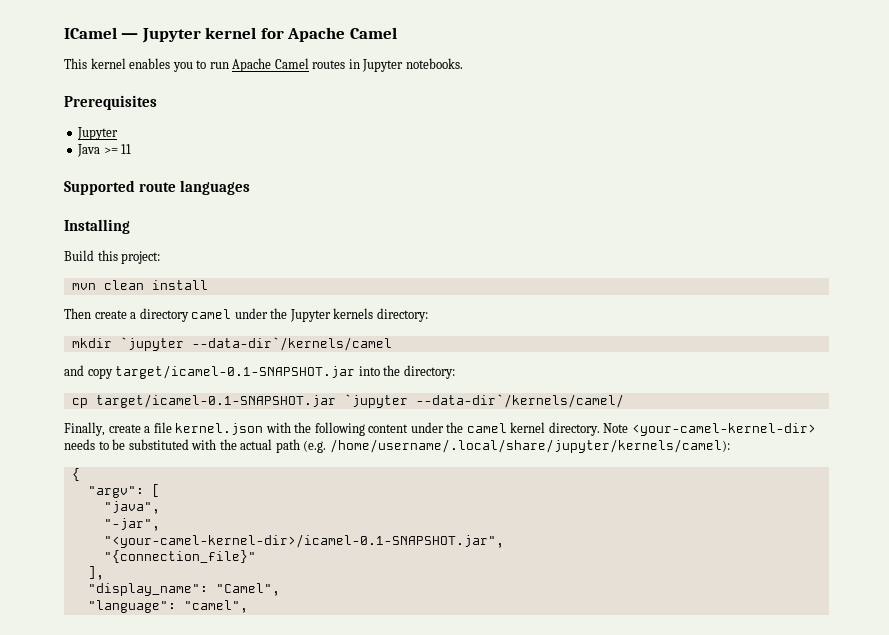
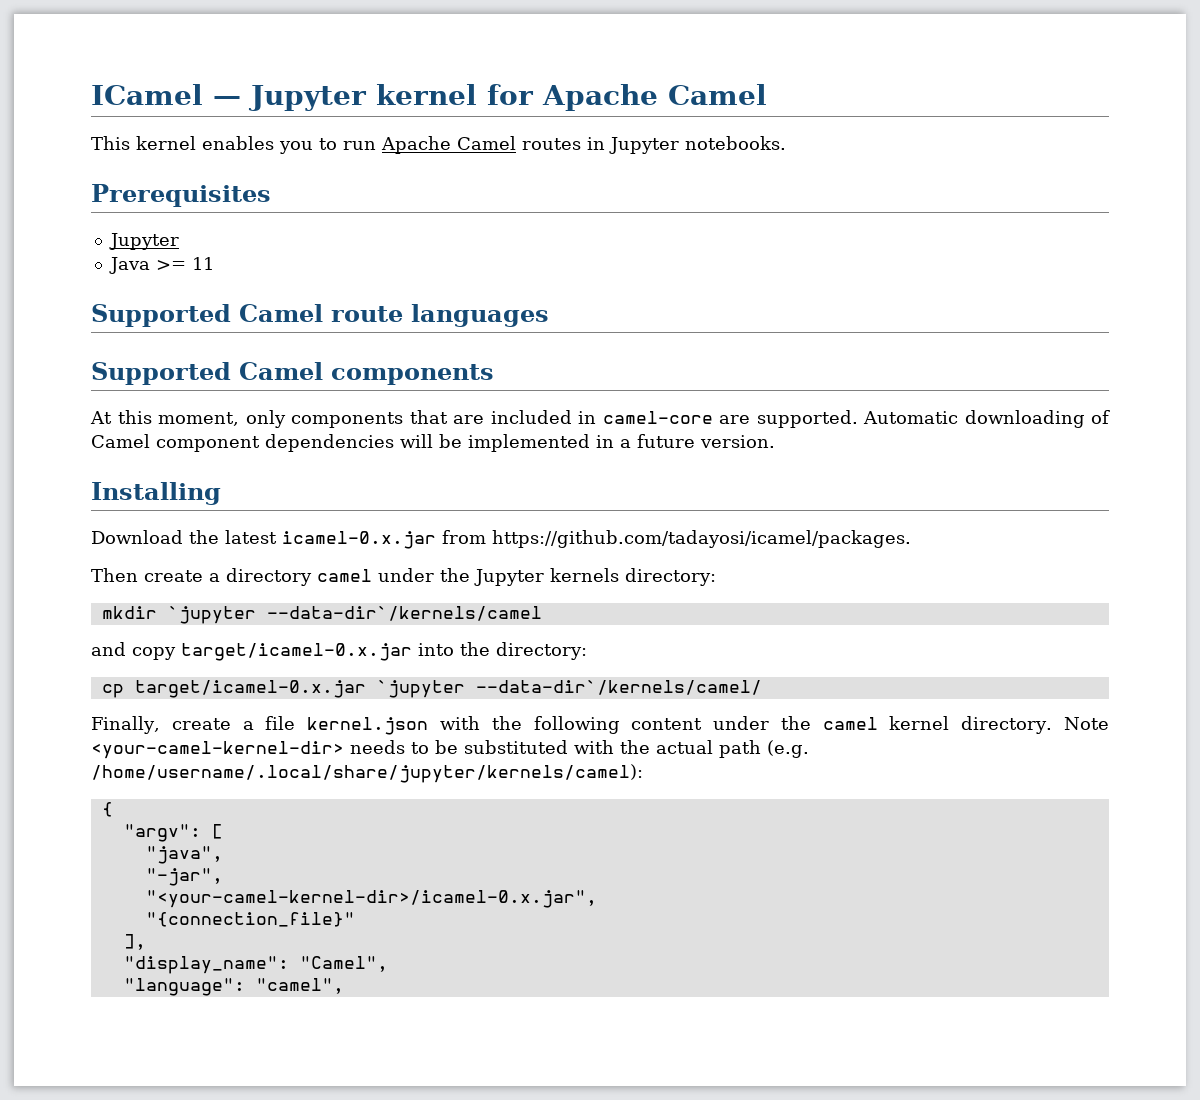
- Supported route languages
+ Supported Camel route languages
+ Supported Camel components
+ At this moment, only components that are included in camel-core are supported. Automatic downloading of Camel component dependencies will be implemented in a future version.
  Installing
- Build this project:
- mvn clean install
+ Download the latest icamel-0.x.jar from https://github.com/tadayosi/icamel/packages.
- and copy target/icamel-0.1-SNAPSHOT.jar into the directory:
+ and copy target/icamel-0.x.jar into the directory:
- cp target/icamel-0.1-SNAPSHOT.jar `jupyter --data-dir`/kernels/camel/
+ cp target/icamel-0.x.jar `jupyter --data-dir`/kernels/camel/
- "<your-camel-kernel-dir>/icamel-0.1-SNAPSHOT.jar",
+ "<your-camel-kernel-dir>/icamel-0.x.jar",

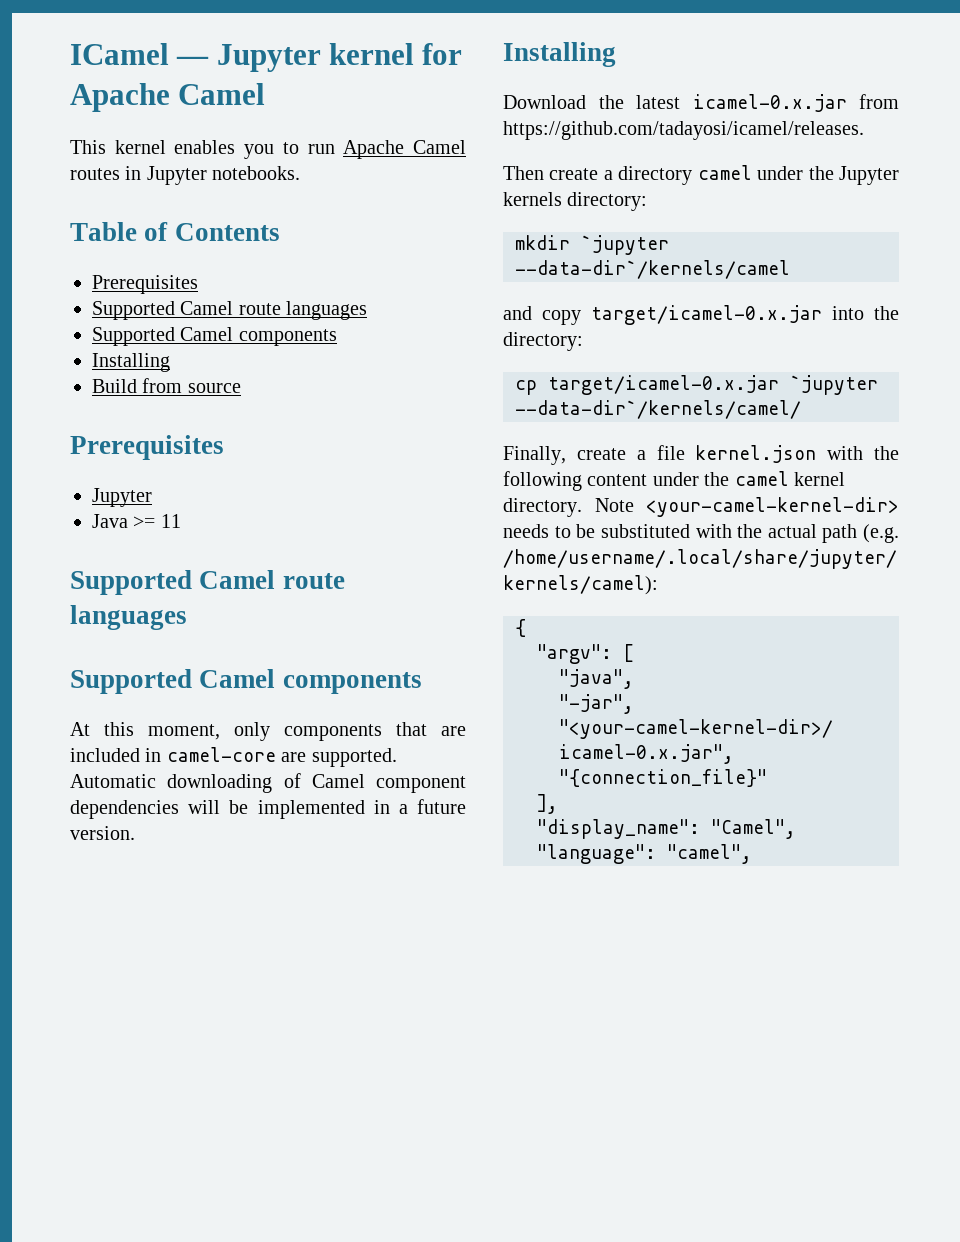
+ Table of Contents
+ Prerequisites
+ Supported Camel route languages
+ Supported Camel components
+ Installing
+ Build from source
- Download the latest icamel-0.x.jar from https://github.com/tadayosi/icamel/packages.
+ Download the latest icamel-0.x.jar from https://github.com/tadayosi/icamel/releases.

